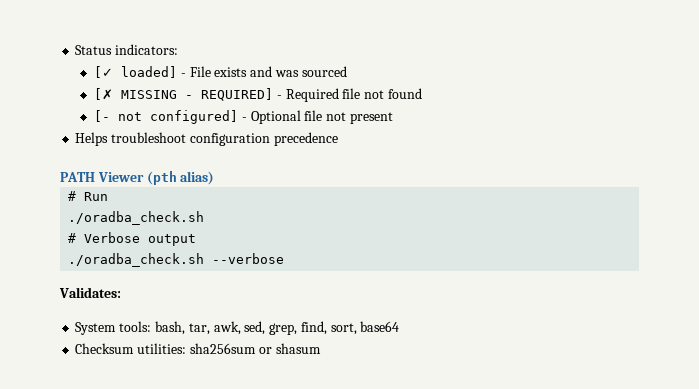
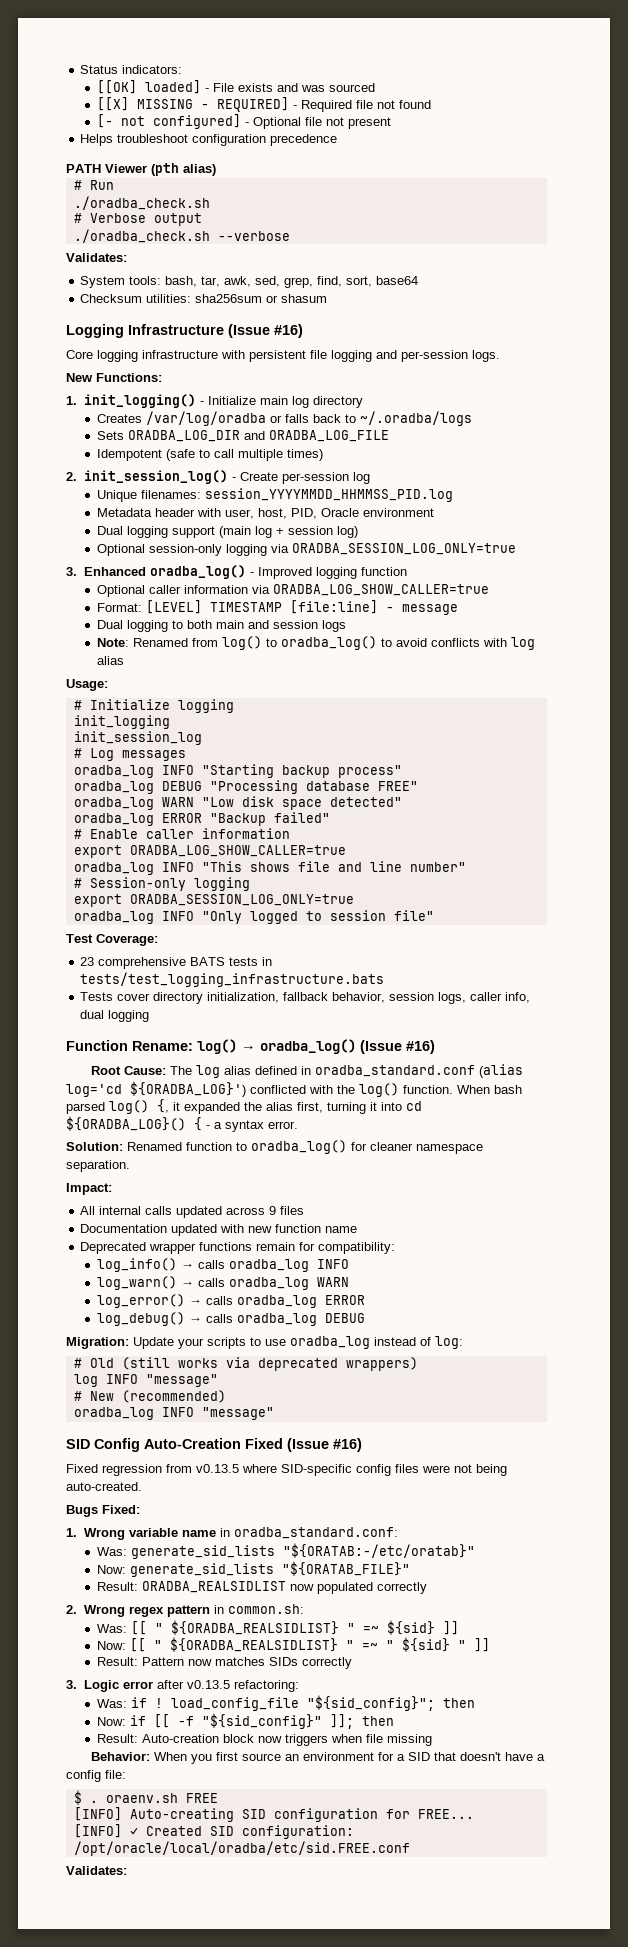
- [✓ loaded] - File exists and was sourced
+ [[OK] loaded] - File exists and was sourced
- [✗ MISSING - REQUIRED] - Required file not found
+ [[X] MISSING - REQUIRED] - Required file not found
+ Logging Infrastructure (Issue #16)
+ Core logging infrastructure with persistent file logging and per-session logs.
+ New Functions:
+ 1. init_logging() - Initialize main log directory
+ Creates /var/log/oradba or falls back to ~/.oradba/logs
+ Sets ORADBA_LOG_DIR and ORADBA_LOG_FILE
+ Idempotent (safe to call multiple times)
+ 2. init_session_log() - Create per-session log
+ Unique filenames: session_YYYYMMDD_HHMMSS_PID.log
+ Metadata header with user, host, PID, Oracle environment
+ Dual logging support (main log + session log)
+ Optional session-only logging via ORADBA_SESSION_LOG_ONLY=true
+ 3. Enhanced oradba_log() - Improved logging function
+ Optional caller information via ORADBA_LOG_SHOW_CALLER=true
+ Format: [LEVEL] TIMESTAMP [file:line] - message
+ Dual logging to both main and session logs
+ Note: Renamed from log() to oradba_log() to avoid conflicts with log alias
+ Usage:
+ # Initialize logging
+ init_logging
+ init_session_log
+ # Log messages
+ oradba_log INFO "Starting backup process"
+ oradba_log DEBUG "Processing database FREE"
+ oradba_log WARN "Low disk space detected"
+ oradba_log ERROR "Backup failed"
+ # Enable caller information
+ export ORADBA_LOG_SHOW_CALLER=true
+ oradba_log INFO "This shows file and line number"
+ # Session-only logging
+ export ORADBA_SESSION_LOG_ONLY=true
+ oradba_log INFO "Only logged to session file"
+ Test Coverage:
+ 23 comprehensive BATS tests in tests/test_logging_infrastructure.bats
+ Tests cover directory initialization, fallback behavior, session logs, caller info, dual logging
+ Function Rename: log() → oradba_log() (Issue #16)
+ Root Cause: The log alias defined in oradba_standard.conf (alias log='cd ${ORADBA_LOG}') conflicted with the log() function. When bash parsed log() {, it expanded the alias first, turning it into cd ${ORADBA_LOG}() { - a syntax error.
+ Solution: Renamed function to oradba_log() for cleaner namespace separation.
+ Impact:
+ All internal calls updated across 9 files
+ Documentation updated with new function name
+ Deprecated wrapper functions remain for compatibility:
+ log_info() → calls oradba_log INFO
+ log_warn() → calls oradba_log WARN
+ log_error() → calls oradba_log ERROR
+ log_debug() → calls oradba_log DEBUG
+ Migration: Update your scripts to use oradba_log instead of log:
+ # Old (still works via deprecated wrappers)
+ log INFO "message"
+ # New (recommended)
+ oradba_log INFO "message"
+ SID Config Auto-Creation Fixed (Issue #16)
+ Fixed regression from v0.13.5 where SID-specific config files were not being auto-created.
+ Bugs Fixed:
+ 1. Wrong variable name in oradba_standard.conf:
+ Was: generate_sid_lists "${ORATAB:-/etc/oratab}"
+ Now: generate_sid_lists "${ORATAB_FILE}"
+ Result: ORADBA_REALSIDLIST now populated correctly
+ 2. Wrong regex pattern in common.sh:
+ Was: [[ " ${ORADBA_REALSIDLIST} " =~ ${sid} ]]
+ Now: [[ " ${ORADBA_REALSIDLIST} " =~ " ${sid} " ]]
+ Result: Pattern now matches SIDs correctly
+ 3. Logic error after v0.13.5 refactoring:
+ Was: if ! load_config_file "${sid_config}"; then
+ Now: if [[ -f "${sid_config}" ]]; then
+ Result: Auto-creation block now triggers when file missing
+ Behavior: When you first source an environment for a SID that doesn't have a config file:
+ $ . oraenv.sh FREE
+ [INFO] Auto-creating SID configuration for FREE...
+ [INFO] ✓ Created SID configuration: /opt/oracle/local/oradba/etc/sid.FREE.conf
+ Validates:

